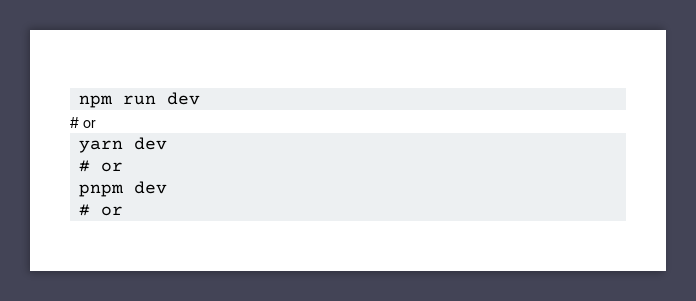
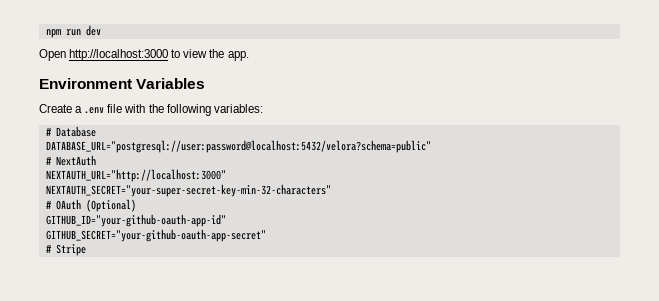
  npm run dev
- # or
- yarn dev
- # or
- pnpm dev
- # or
+ Open http://localhost:3000 to view the app.
+ Environment Variables
+ Create a .env file with the following variables:
+ # Database
+ DATABASE_URL="postgresql://user:password@localhost:5432/velora?schema=public"
+ # NextAuth
+ NEXTAUTH_URL="http://localhost:3000"
+ NEXTAUTH_SECRET="your-super-secret-key-min-32-characters"
+ # OAuth (Optional)
+ GITHUB_ID="your-github-oauth-app-id"
+ GITHUB_SECRET="your-github-oauth-app-secret"
+ # Stripe

